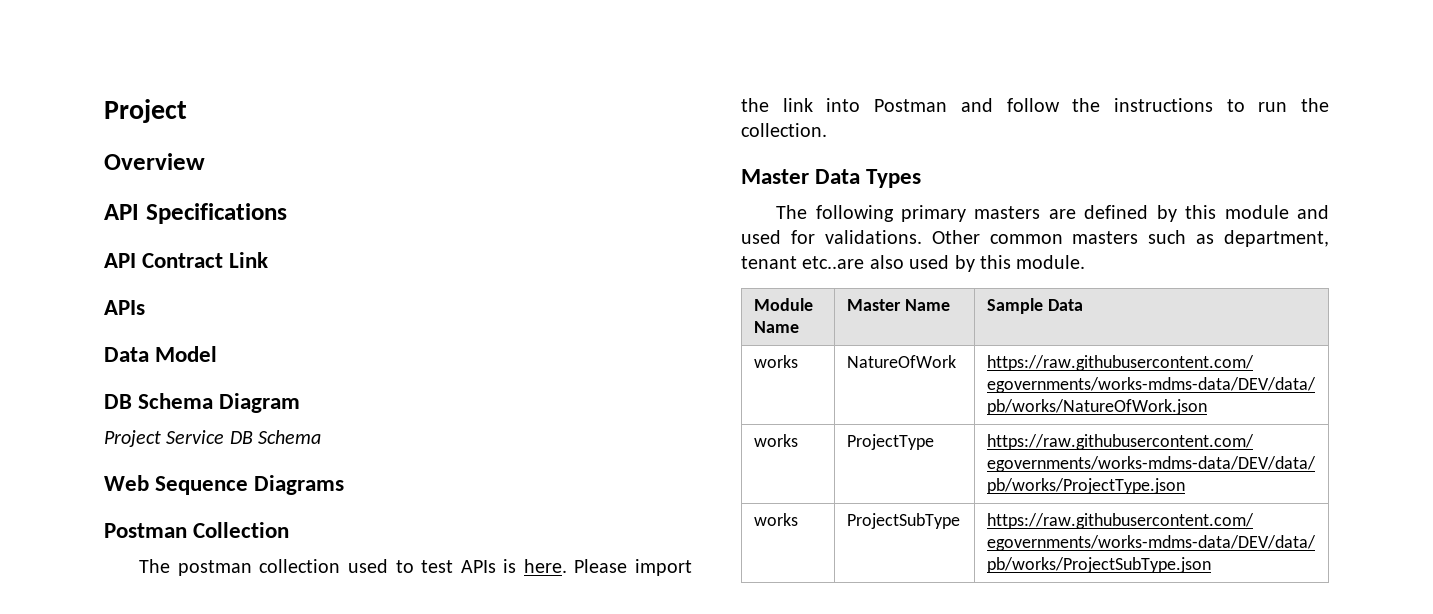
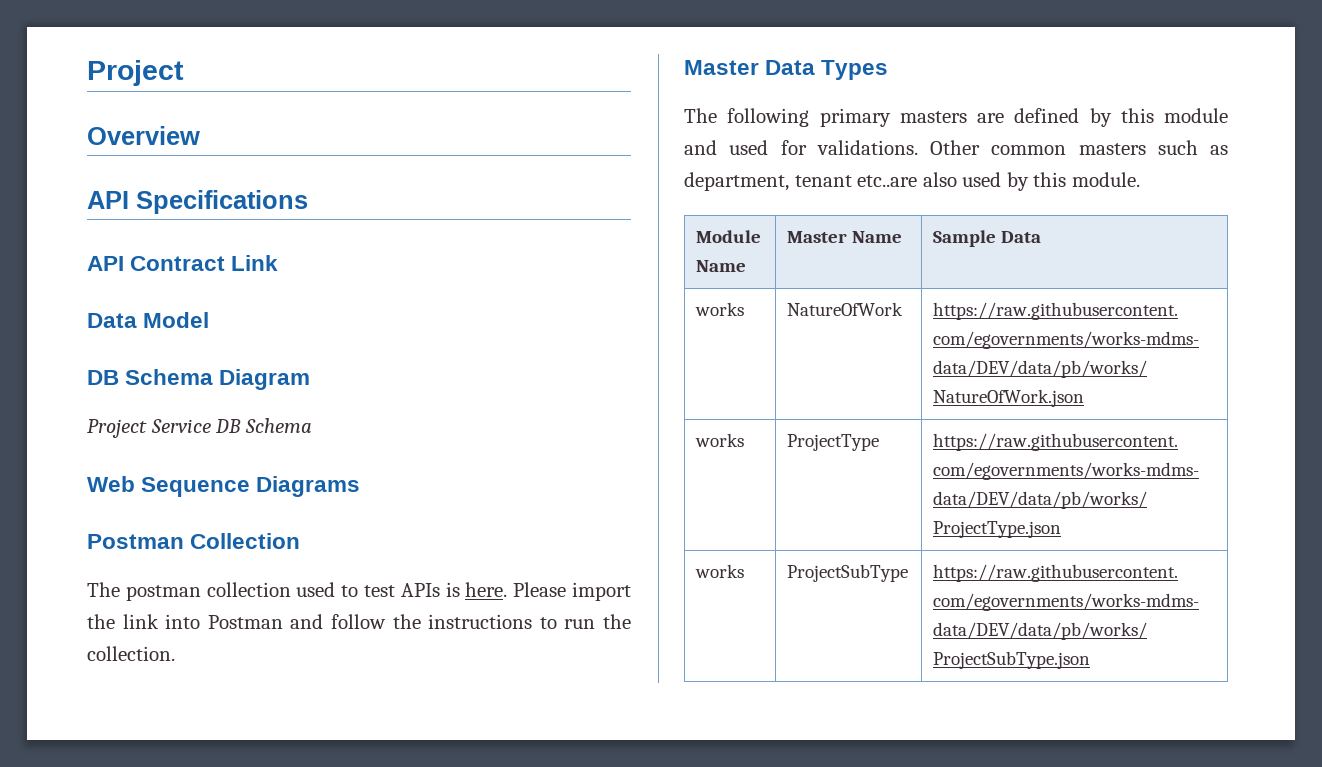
  API Contract Link
- APIs

